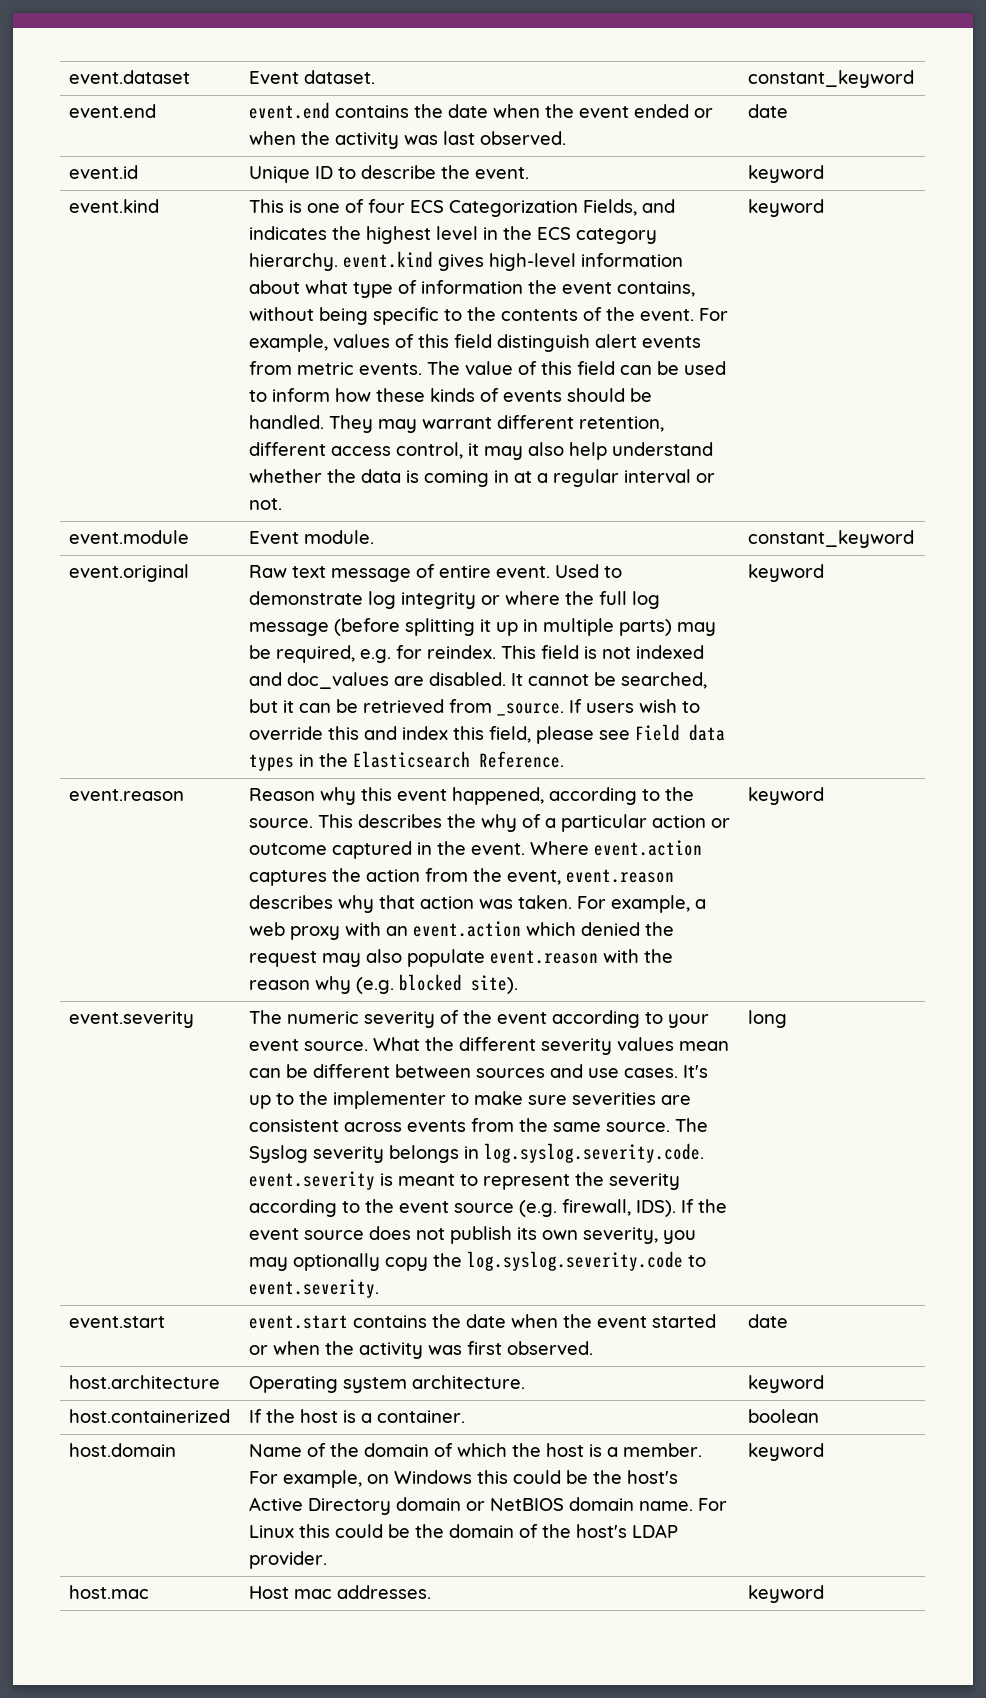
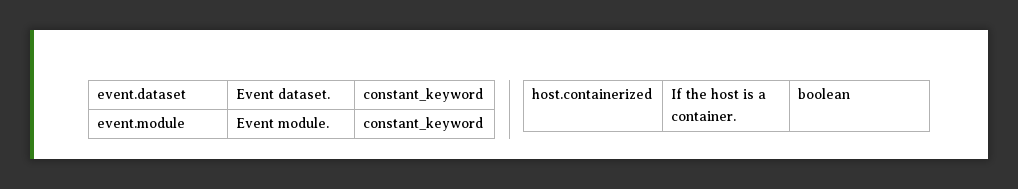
- event.end | event.end contains the date when the event ended or when the activity was last observed. | date
- event.id | Unique ID to describe the event. | keyword
- event.kind | This is one of four ECS Categorization Fields, and indicates the highest level in the ECS category hierarchy. event.kind gives high-level information about what type of information the event contains, without being specific to the contents of the event. For example, values of this field distinguish alert events from metric events. The value of this field can be used to inform how these kinds of events should be handled. They may warrant different retention, different access control, it may also help understand whether the data is coming in at a regular interval or not. | keyword
  event.module | Event module. | constant_keyword
- event.original | Raw text message of entire event. Used to demonstrate log integrity or where the full log message (before splitting it up in multiple parts) may be required, e.g. for reindex. This field is not indexed and doc_values are disabled. It cannot be searched, but it can be retrieved from _source. If users wish to override this and index this field, please see Field data types in the Elasticsearch Reference. | keyword
- event.reason | Reason why this event happened, according to the source. This describes the why of a particular action or outcome captured in the event. Where event.action captures the action from the event, event.reason describes why that action was taken. For example, a web proxy with an event.action which denied the request may also populate event.reason with the reason why (e.g. blocked site). | keyword
- event.severity | The numeric severity of the event according to your event source. What the different severity values mean can be different between sources and use cases. It's up to the implementer to make sure severities are consistent across events from the same source. The Syslog severity belongs in log.syslog.severity.code. event.severity is meant to represent the severity according to the event source (e.g. firewall, IDS). If the event source does not publish its own severity, you may optionally copy the log.syslog.severity.code to event.severity. | long
- event.start | event.start contains the date when the event started or when the activity was first observed. | date
- host.architecture | Operating system architecture. | keyword
- host.domain | Name of the domain of which the host is a member. For example, on Windows this could be the host's Active Directory domain or NetBIOS domain name. For Linux this could be the domain of the host's LDAP provider. | keyword
- host.mac | Host mac addresses. | keyword

